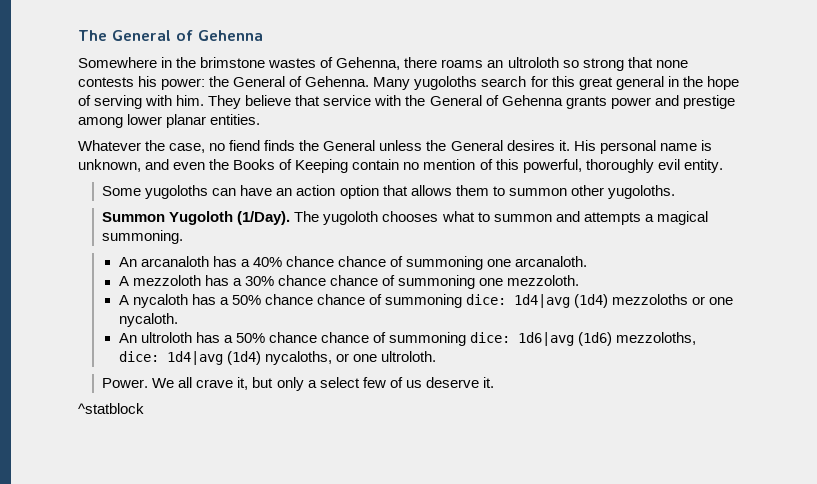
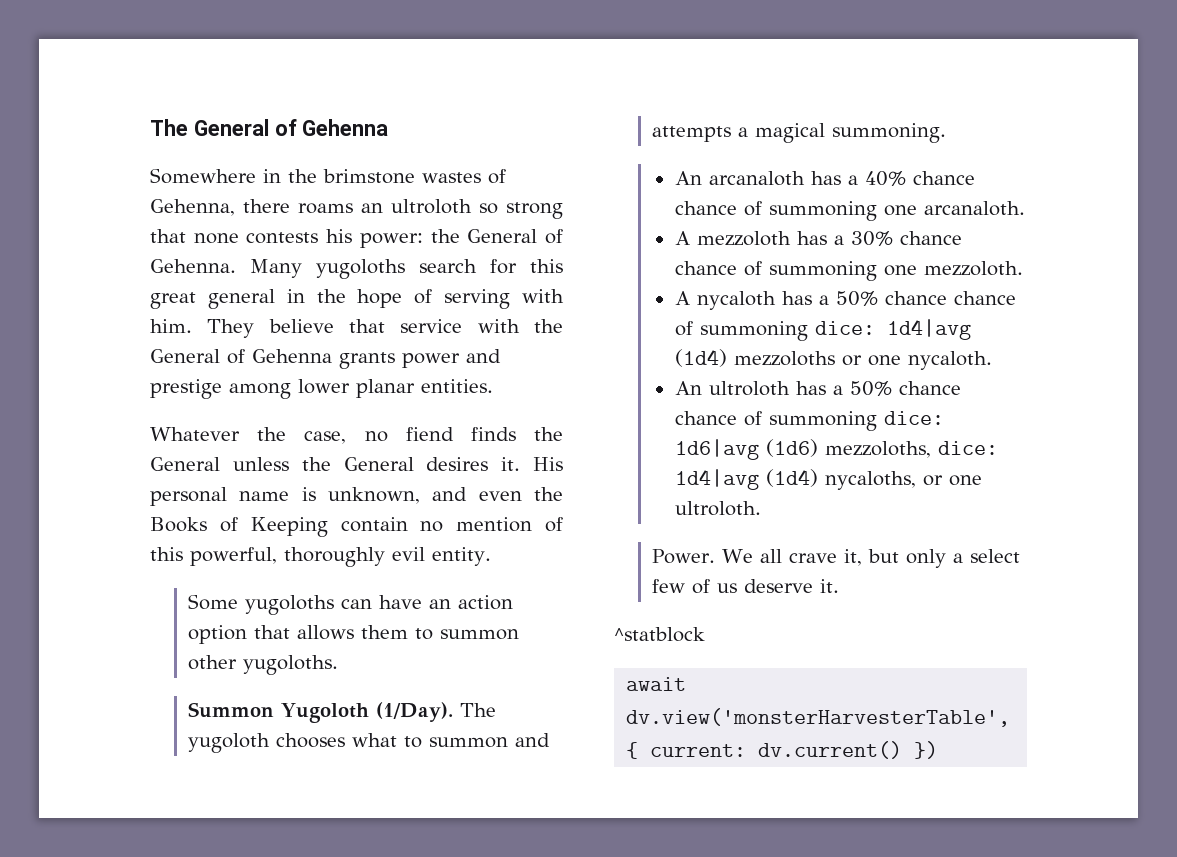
+ await dv.view('monsterHarvesterTable', { current: dv.current() })

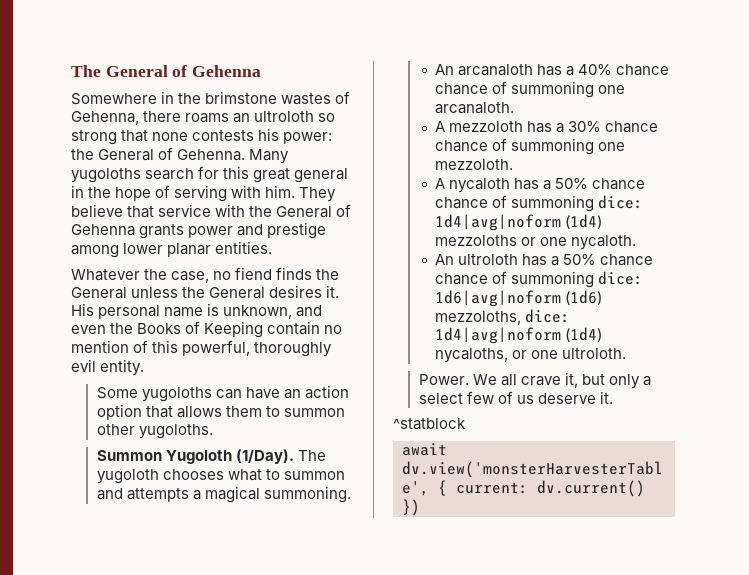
- A nycaloth has a 50% chance chance of summoning dice: 1d4|avg (1d4) mezzoloths or one nycaloth.
+ A nycaloth has a 50% chance chance of summoning dice: 1d4|avg|noform (1d4) mezzoloths or one nycaloth.
- An ultroloth has a 50% chance chance of summoning dice: 1d6|avg (1d6) mezzoloths, dice: 1d4|avg (1d4) nycaloths, or one ultroloth.
+ An ultroloth has a 50% chance chance of summoning dice: 1d6|avg|noform (1d6) mezzoloths, dice: 1d4|avg|noform (1d4) nycaloths, or one ultroloth.

